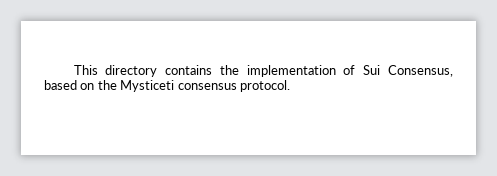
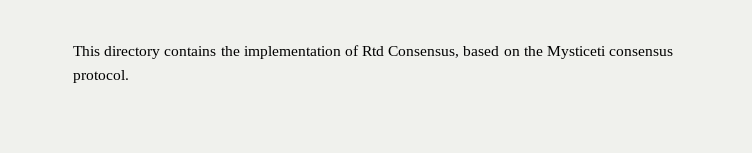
- This directory contains the implementation of Sui Consensus, based on the Mysticeti consensus protocol.
+ This directory contains the implementation of Rtd Consensus, based on the Mysticeti consensus protocol.

